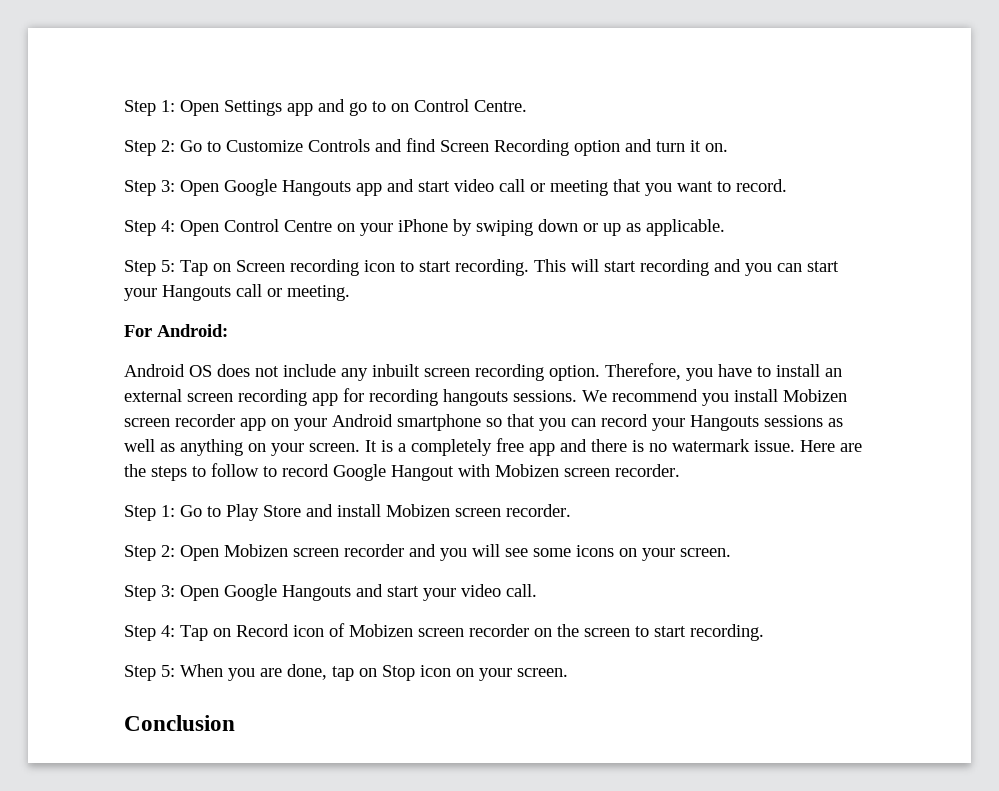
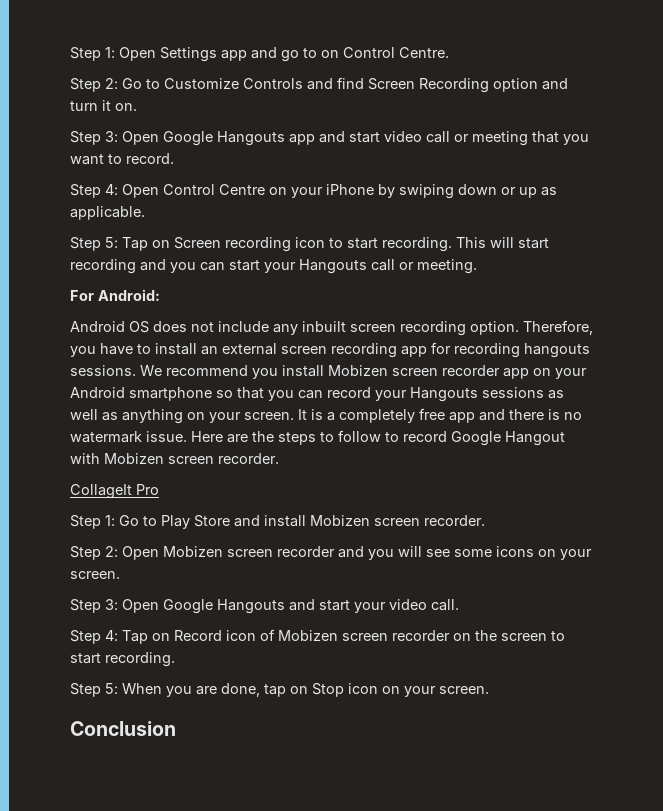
+ CollageIt Pro

